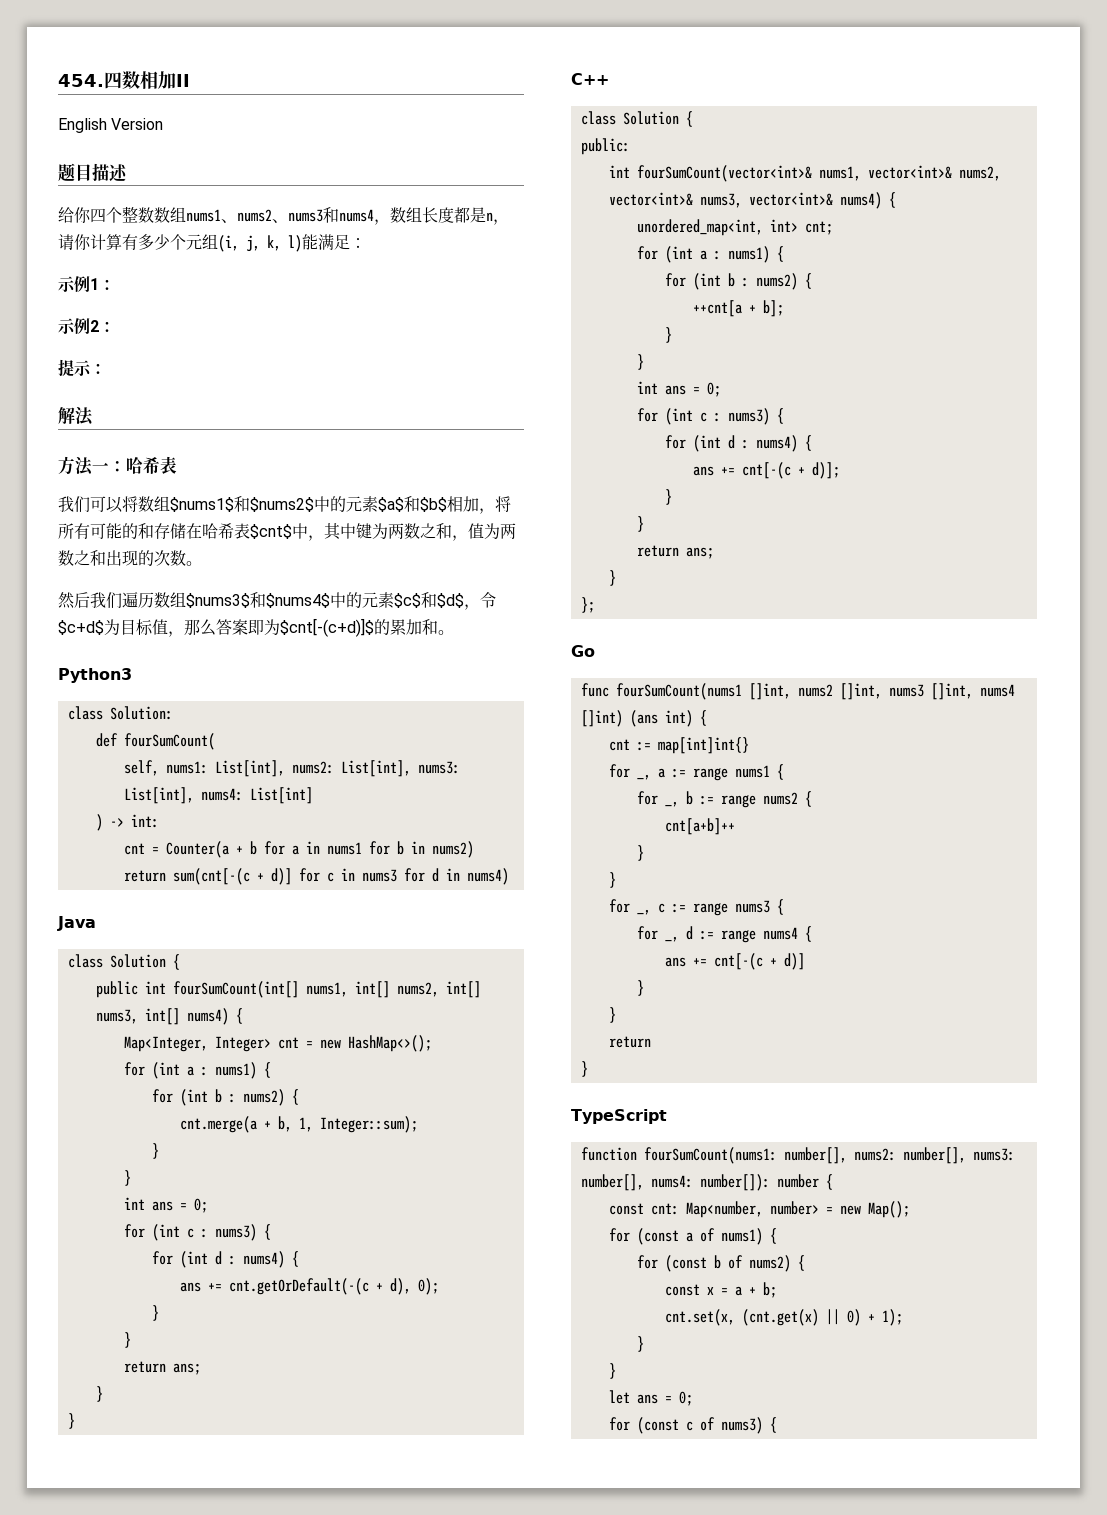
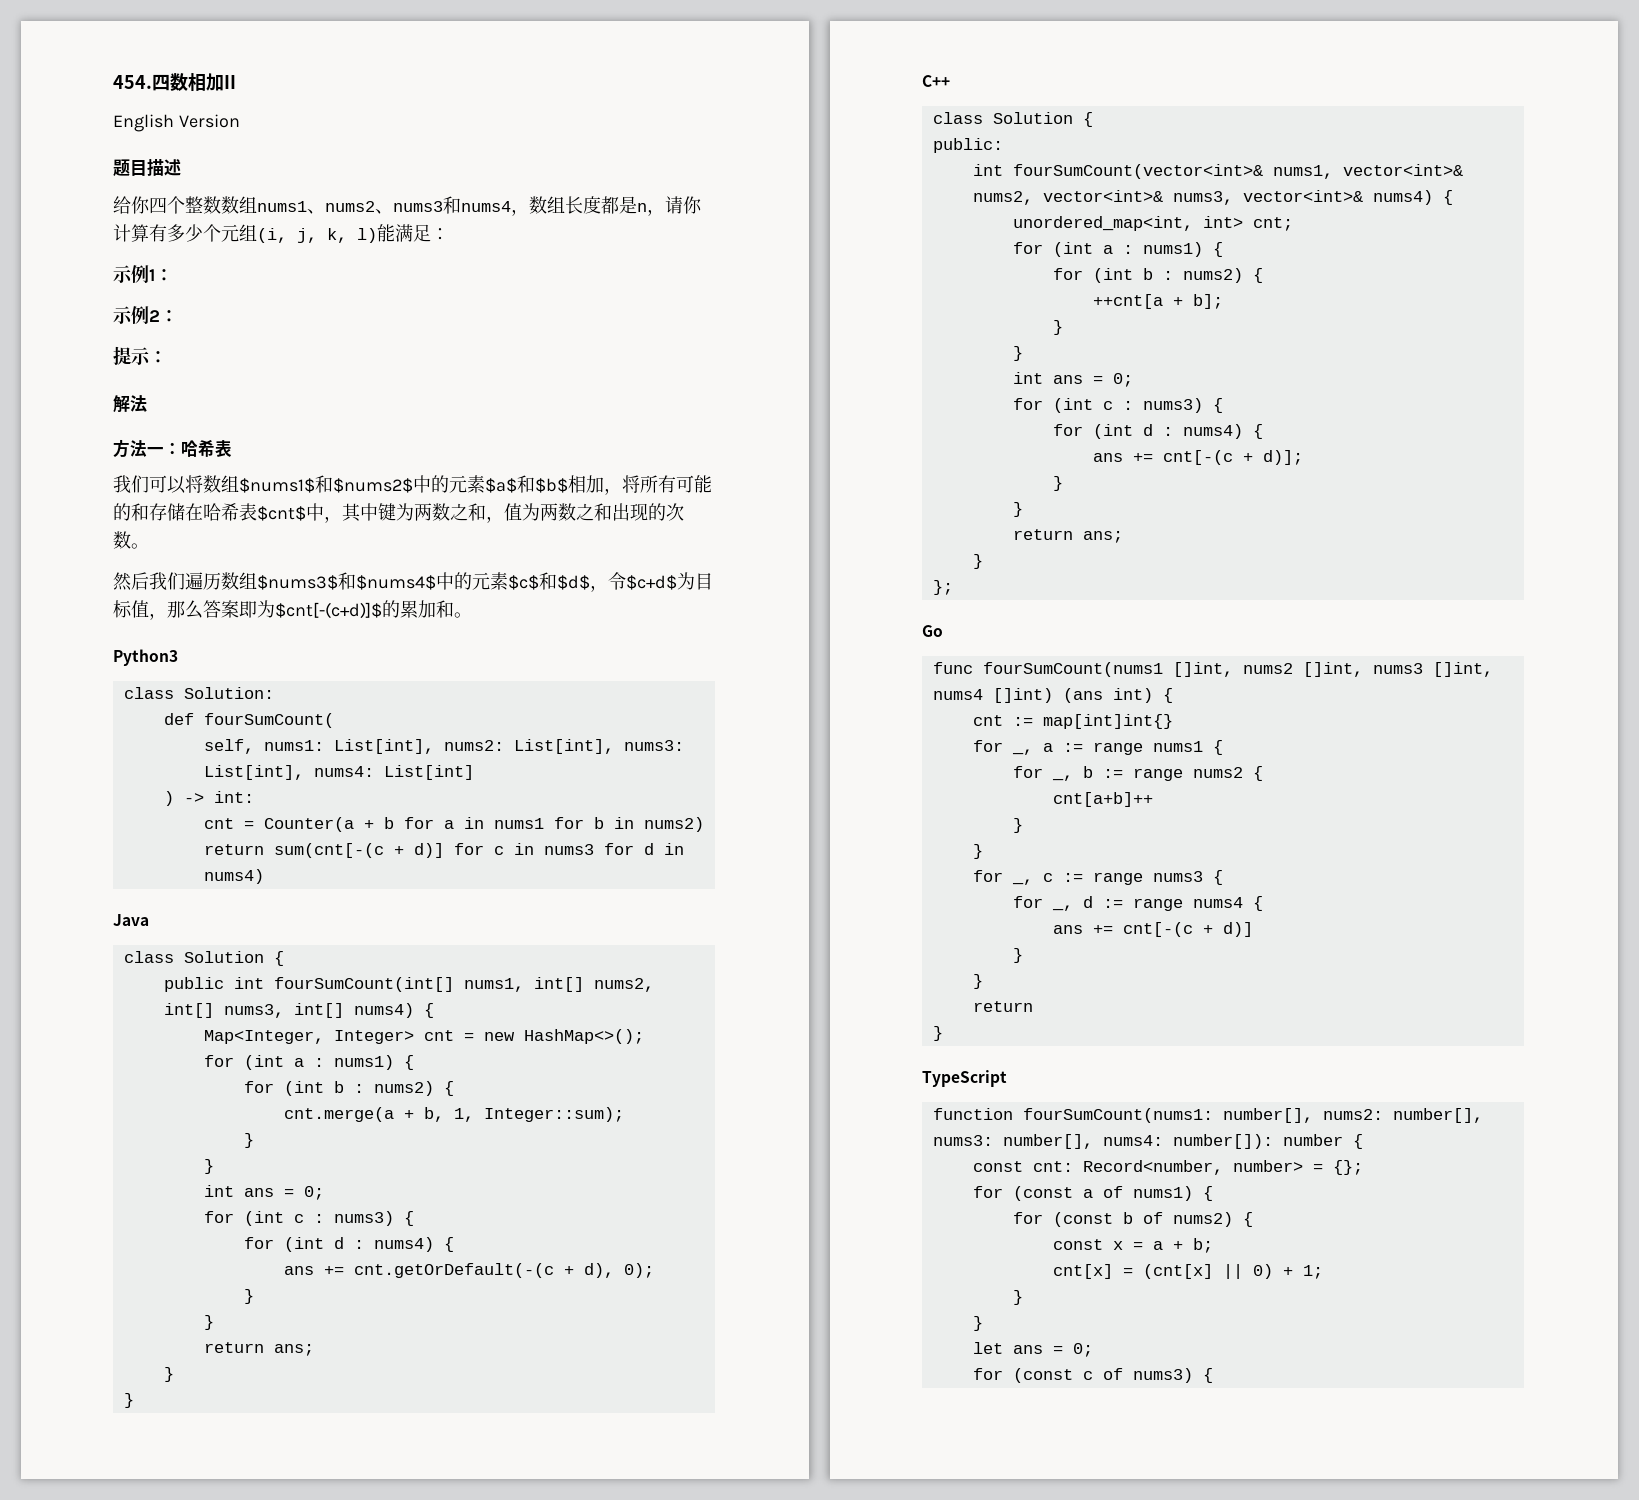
- const cnt: Map<number, number> = new Map();
+ const cnt: Record<number, number> = {};
- cnt.set(x, (cnt.get(x) || 0) + 1);
+ cnt[x] = (cnt[x] || 0) + 1;

